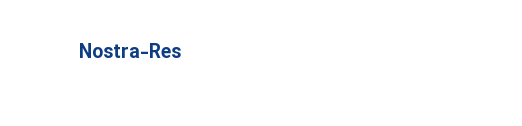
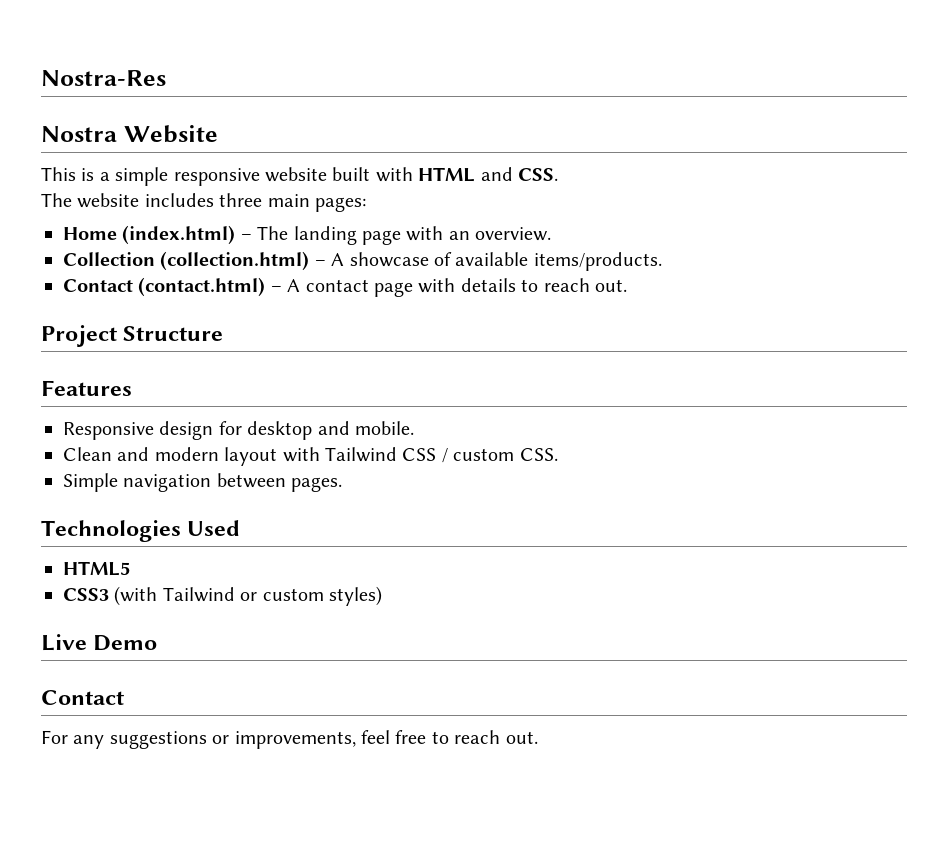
+ Nostra Website
+ This is a simple responsive website built with HTML and CSS.
+ The website includes three main pages:
+ Home (index.html) – The landing page with an overview.
+ Collection (collection.html) – A showcase of available items/products.
+ Contact (contact.html) – A contact page with details to reach out.
+ Project Structure
+ Features
+ Responsive design for desktop and mobile.
+ Clean and modern layout with Tailwind CSS / custom CSS.
+ Simple navigation between pages.
+ Technologies Used
+ HTML5
+ CSS3 (with Tailwind or custom styles)
+ Live Demo
+ Contact
+ For any suggestions or improvements, feel free to reach out.

